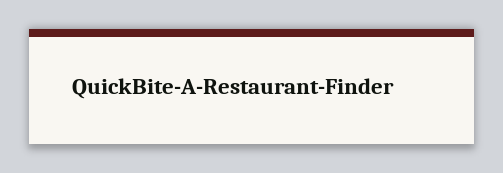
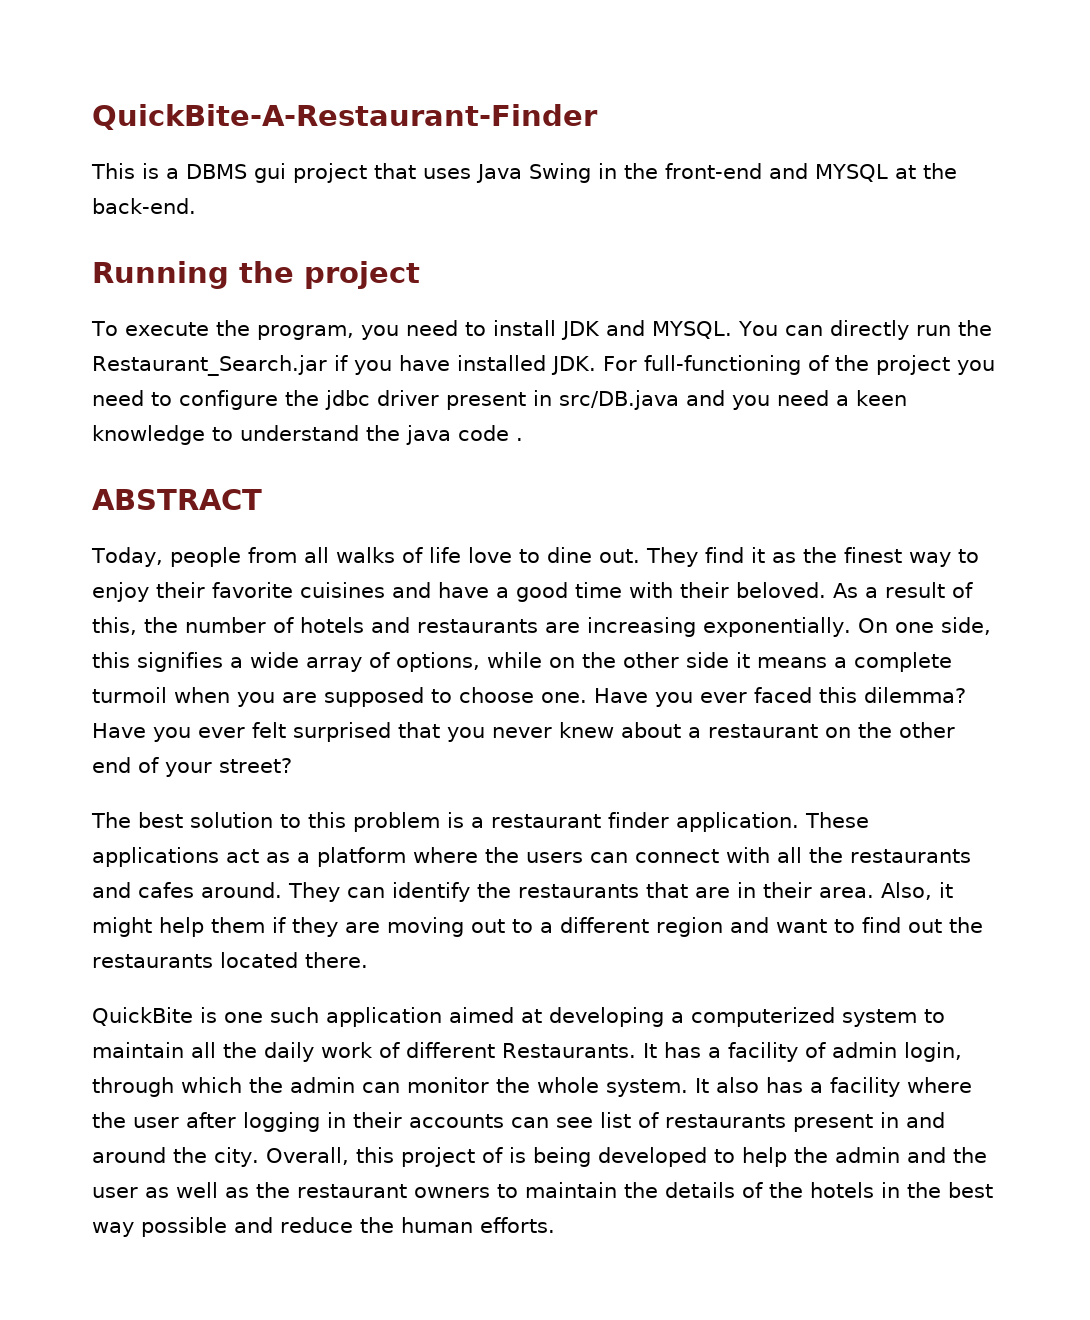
+ This is a DBMS gui project that uses Java Swing in the front-end and MYSQL at the back-end.
+ Running the project
+ To execute the program, you need to install JDK and MYSQL. You can directly run the Restaurant_Search.jar if you have installed JDK. For full-functioning of the project you need to configure the jdbc driver present in src/DB.java and you need a keen knowledge to understand the java code .
+ ABSTRACT
+ Today, people from all walks of life love to dine out. They find it as the finest way to enjoy their favorite cuisines and have a good time with their beloved. As a result of this, the number of hotels and restaurants are increasing exponentially. On one side, this signifies a wide array of options, while on the other side it means a complete turmoil when you are supposed to choose one. Have you ever faced this dilemma? Have you ever felt surprised that you never knew about a restaurant on the other end of your street?
+ The best solution to this problem is a restaurant finder application. These applications act as a platform where the users can connect with all the restaurants and cafes around. They can identify the restaurants that are in their area. Also, it might help them if they are moving out to a different region and want to find out the restaurants located there.
+ QuickBite is one such application aimed at developing a computerized system to maintain all the daily work of different Restaurants. It has a facility of admin login, through which the admin can monitor the whole system. It also has a facility where the user after logging in their accounts can see list of restaurants present in and around the city. Overall, this project of is being developed to help the admin and the user as well as the restaurant owners to maintain the details of the hotels in the best way possible and reduce the human efforts.

